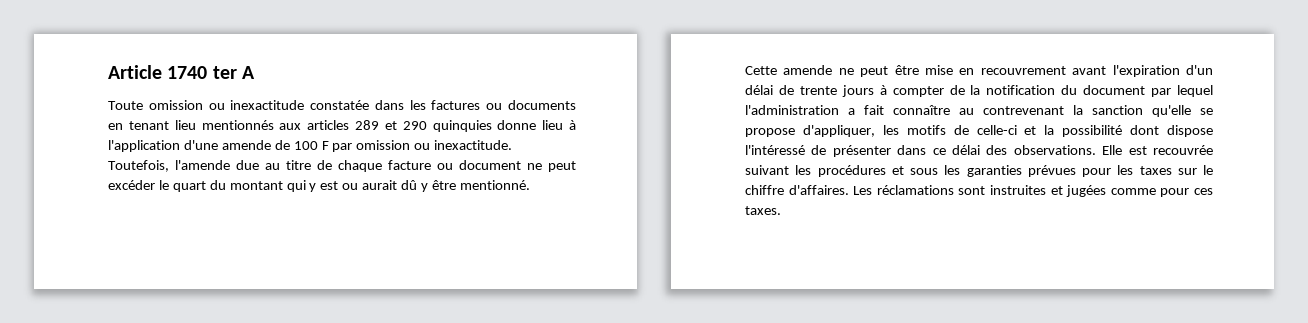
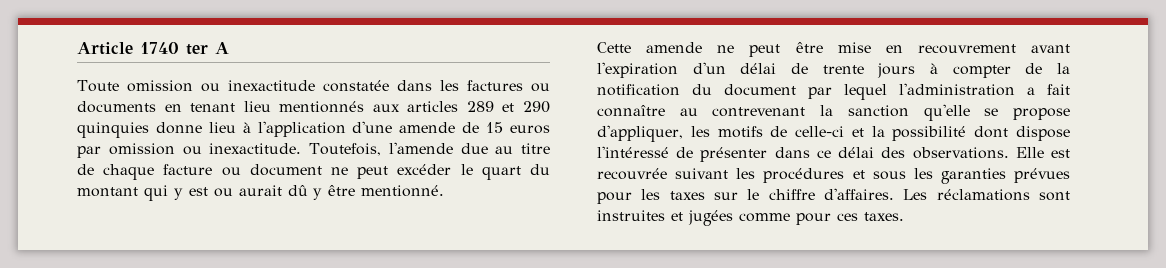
- Toute omission ou inexactitude constatée dans les factures ou documents en tenant lieu mentionnés aux articles 289 et 290 quinquies donne lieu à l'application d'une amende de 100 F par omission ou inexactitude.
+ Toute omission ou inexactitude constatée dans les factures ou documents en tenant lieu mentionnés aux articles 289 et 290 quinquies donne lieu à l'application d'une amende de 15 euros par omission ou inexactitude.

